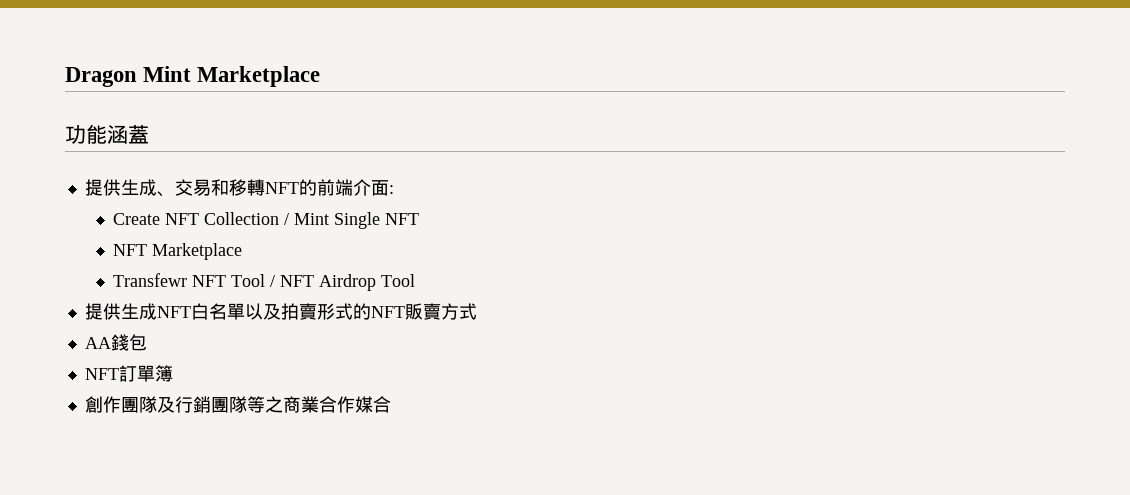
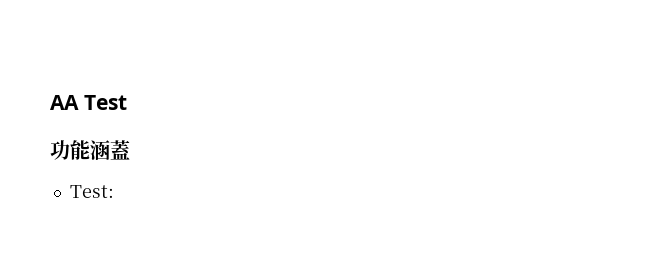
- Dragon Mint Marketplace
+ AA Test
- 提供生成、交易和移轉NFT的前端介面:
- Create NFT Collection / Mint Single NFT
- NFT Marketplace
- Transfewr NFT Tool / NFT Airdrop Tool
- 提供生成NFT白名單以及拍賣形式的NFT販賣方式
- AA錢包
- NFT訂單簿
- 創作團隊及行銷團隊等之商業合作媒合
+ Test:

